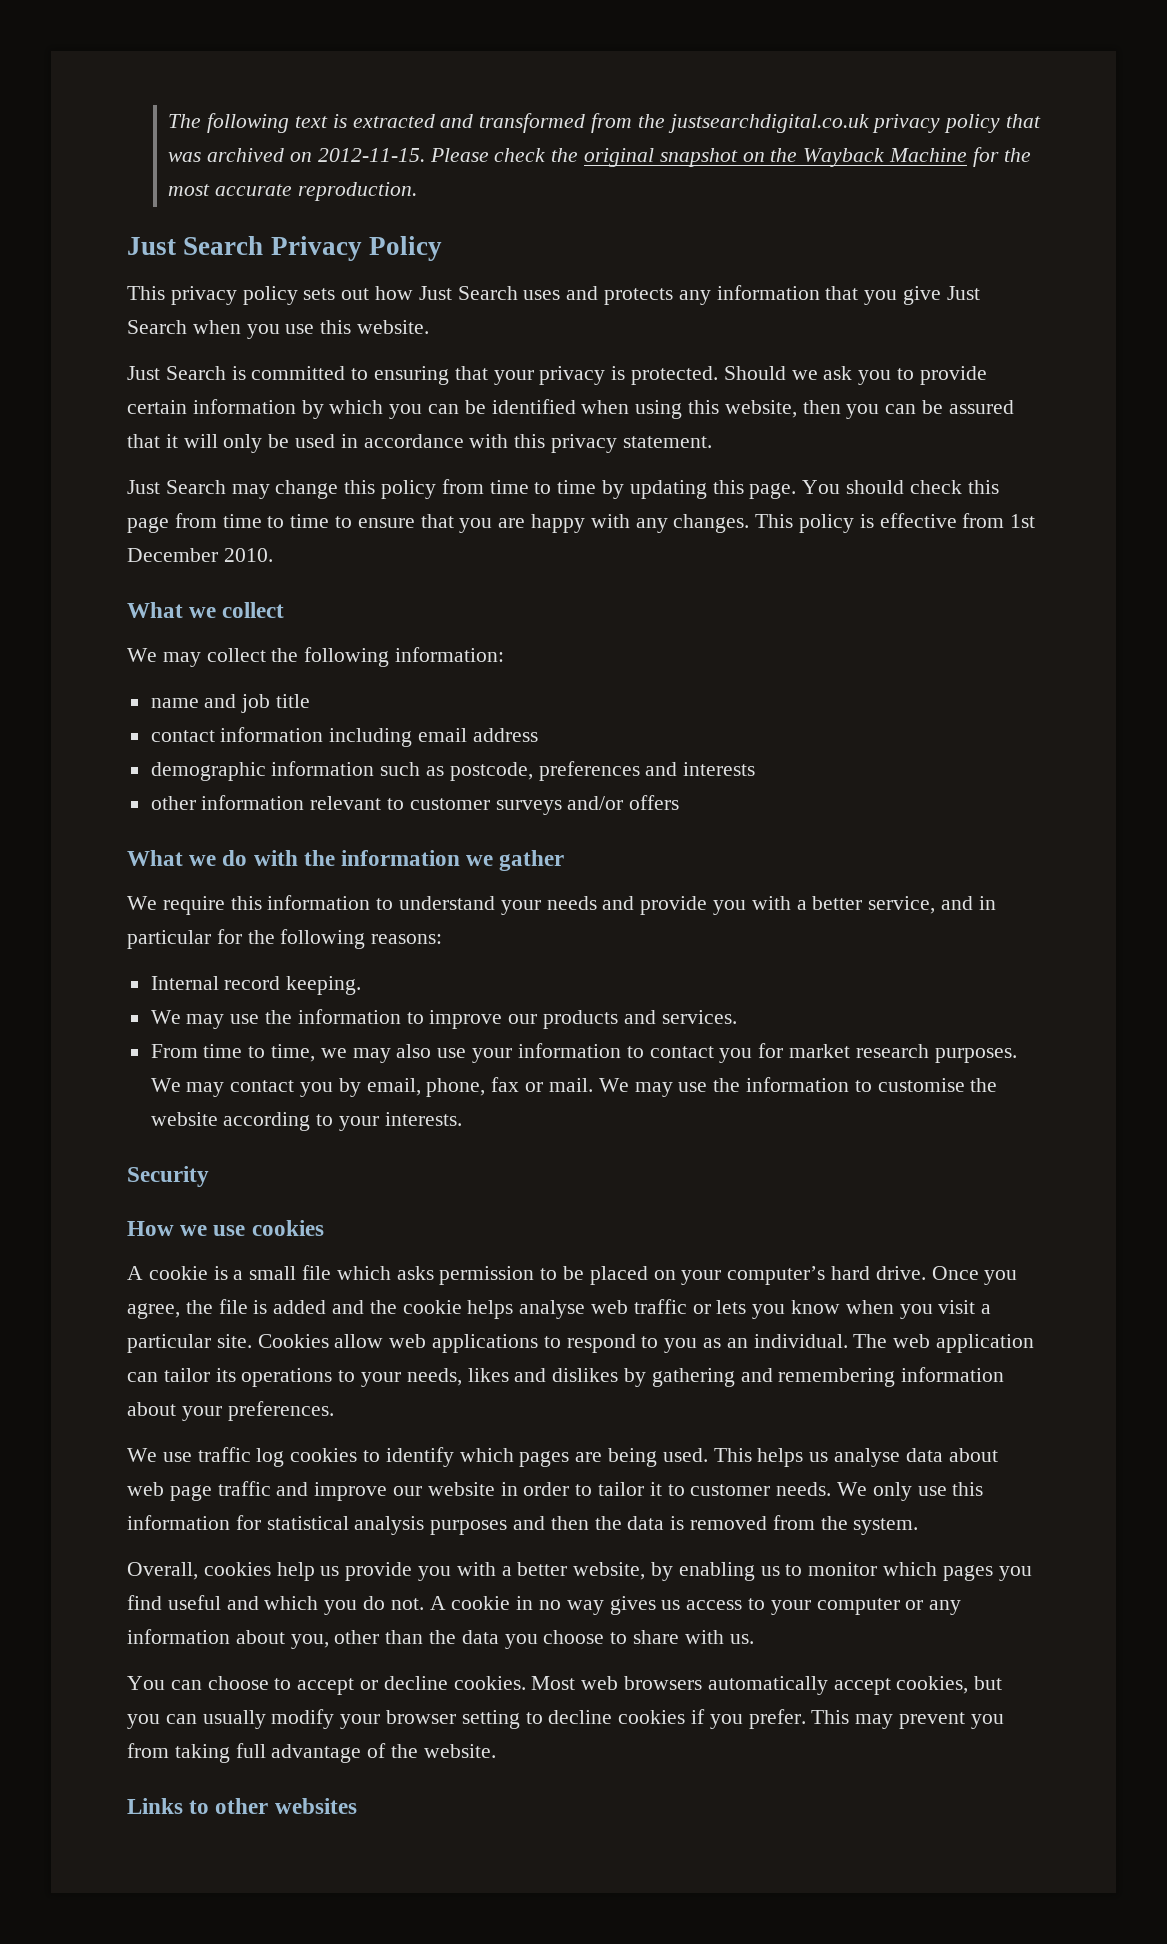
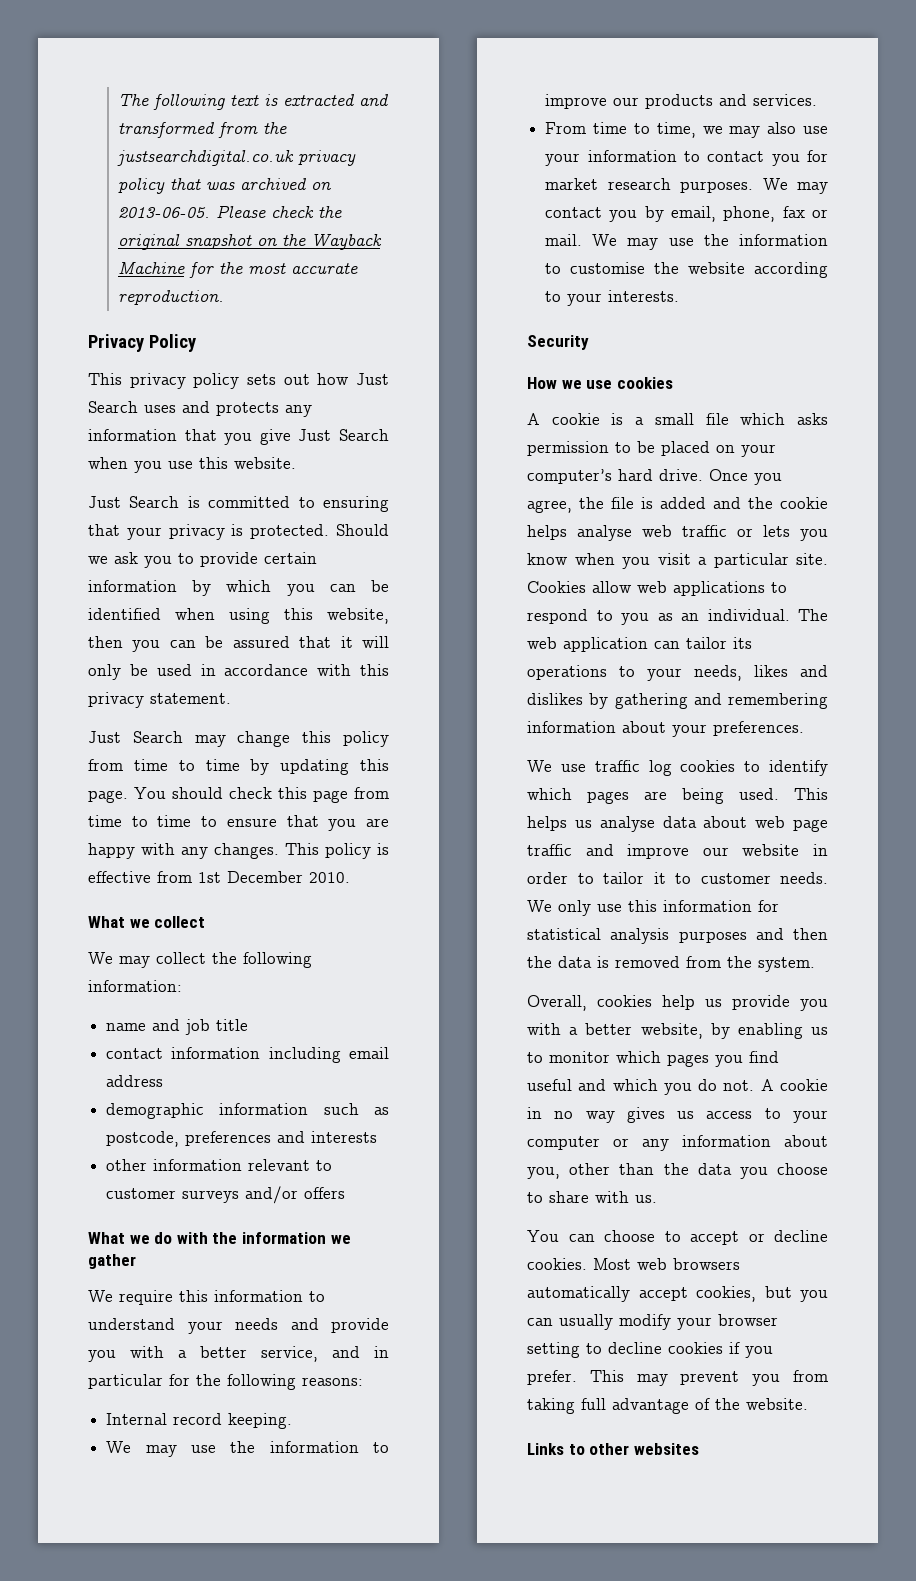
- The following text is extracted and transformed from the justsearchdigital.co.uk privacy policy that was archived on 2012-11-15.
+ The following text is extracted and transformed from the justsearchdigital.co.uk privacy policy that was archived on 2013-06-05.
- Just Search Privacy Policy
+ Privacy Policy

